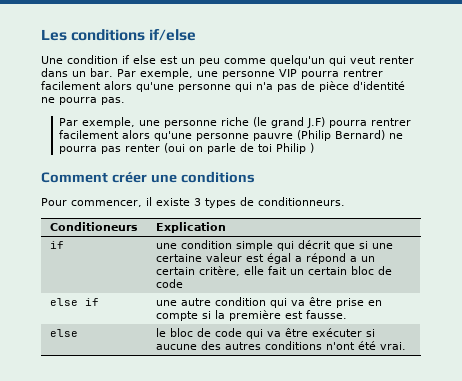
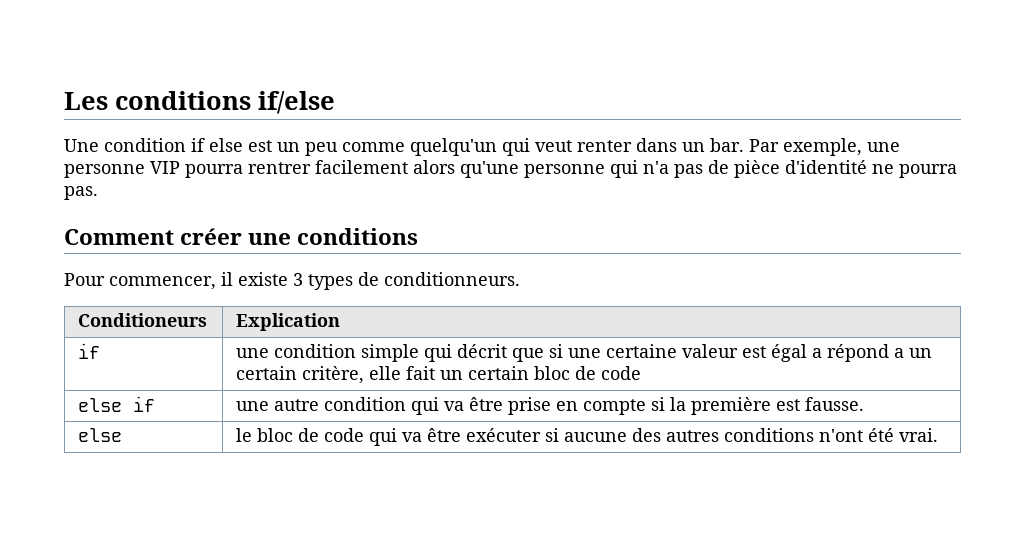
- Par exemple, une personne riche (le grand J.F) pourra rentrer facilement alors qu'une personne pauvre (Philip Bernard) ne pourra pas renter (oui on parle de toi Philip )

